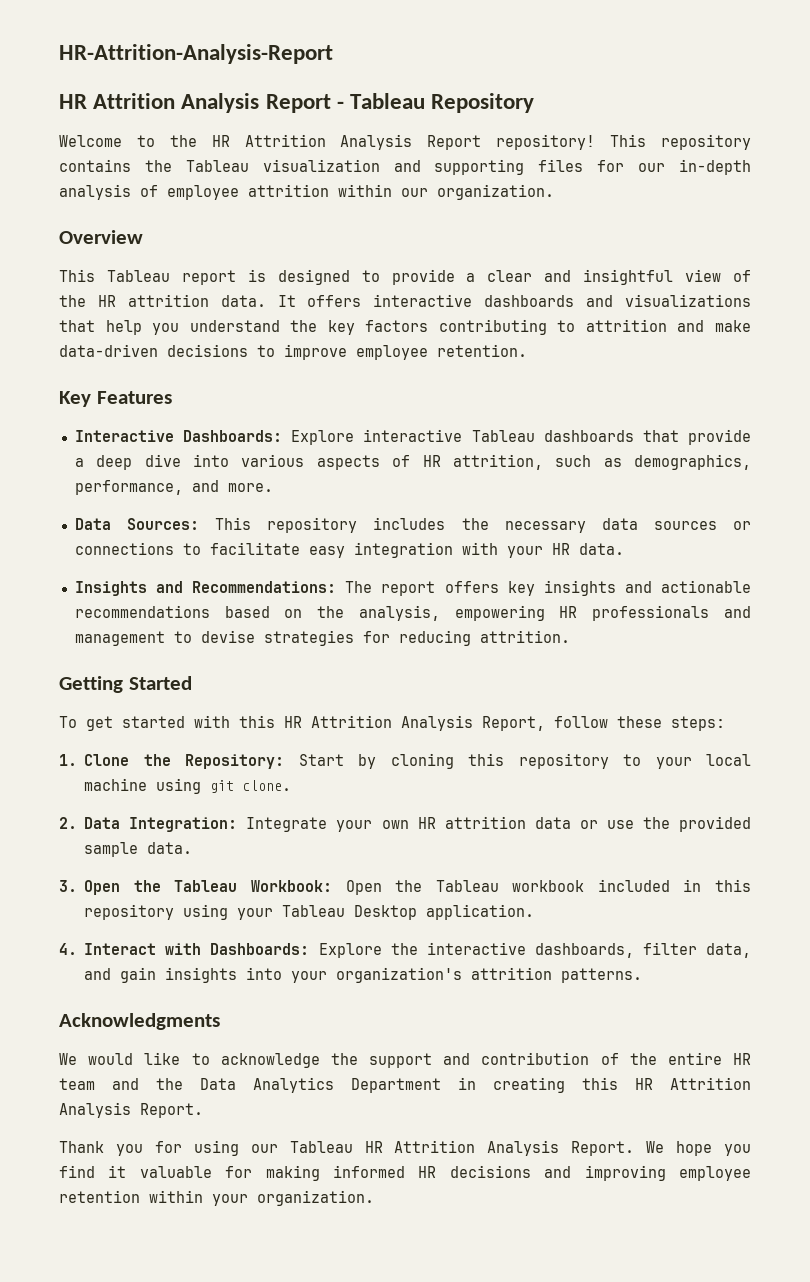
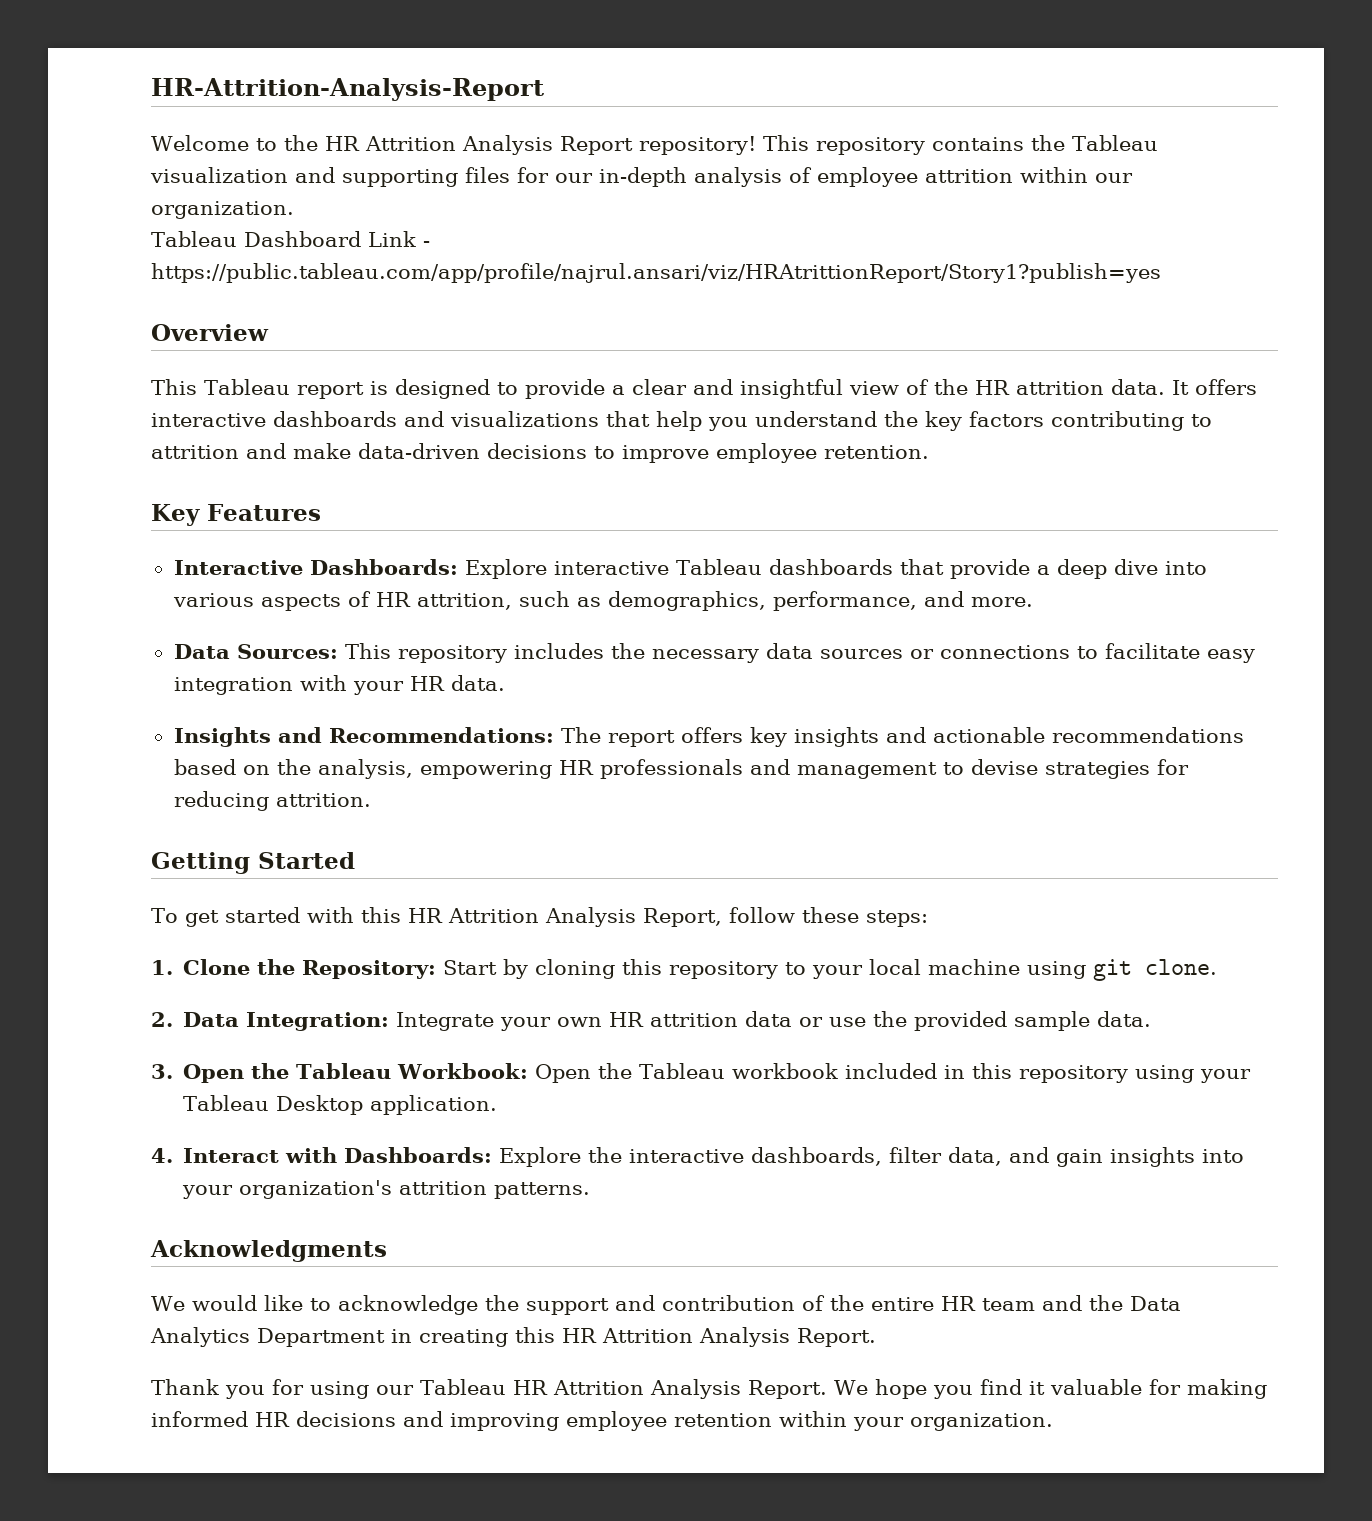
- HR Attrition Analysis Report - Tableau Repository
+ Tableau Dashboard Link - https://public.tableau.com/app/profile/najrul.ansari/viz/HRAtrittionReport/Story1?publish=yes

